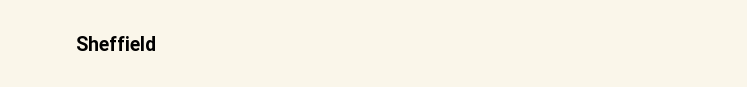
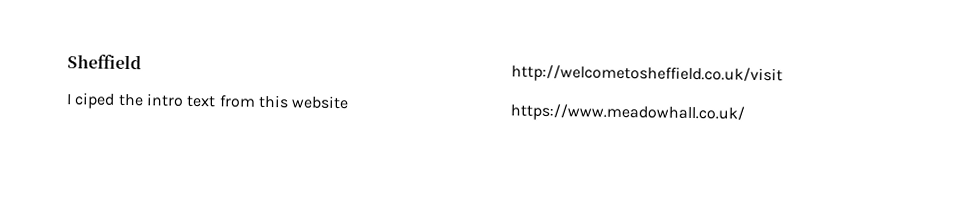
+ I ciped the intro text from this website http://welcometosheffield.co.uk/visit
+ https://www.meadowhall.co.uk/

